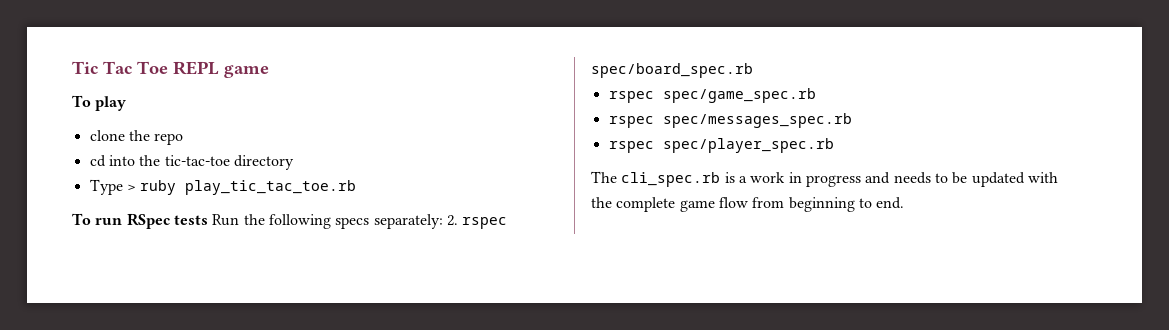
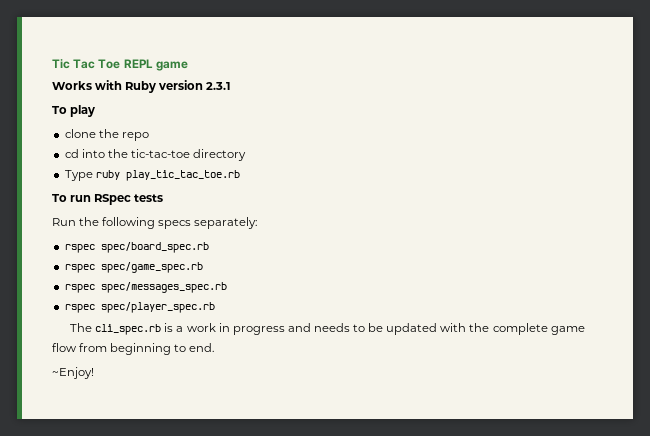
+ Works with Ruby version 2.3.1
- Type > ruby play_tic_tac_toe.rb
+ Type ruby play_tic_tac_toe.rb
- To run RSpec tests Run the following specs separately: 2. rspec spec/board_spec.rb
+ To run RSpec tests
+ Run the following specs separately:
+ rspec spec/board_spec.rb
+ ~Enjoy!

